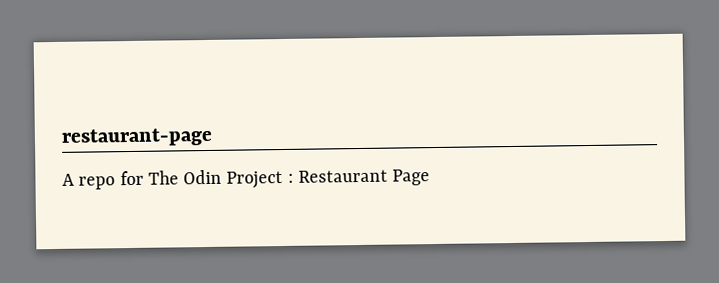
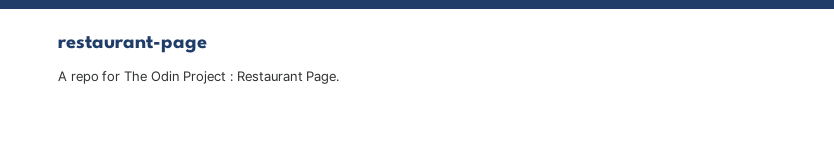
- A repo for The Odin Project : Restaurant Page
+ A repo for The Odin Project : Restaurant Page.

